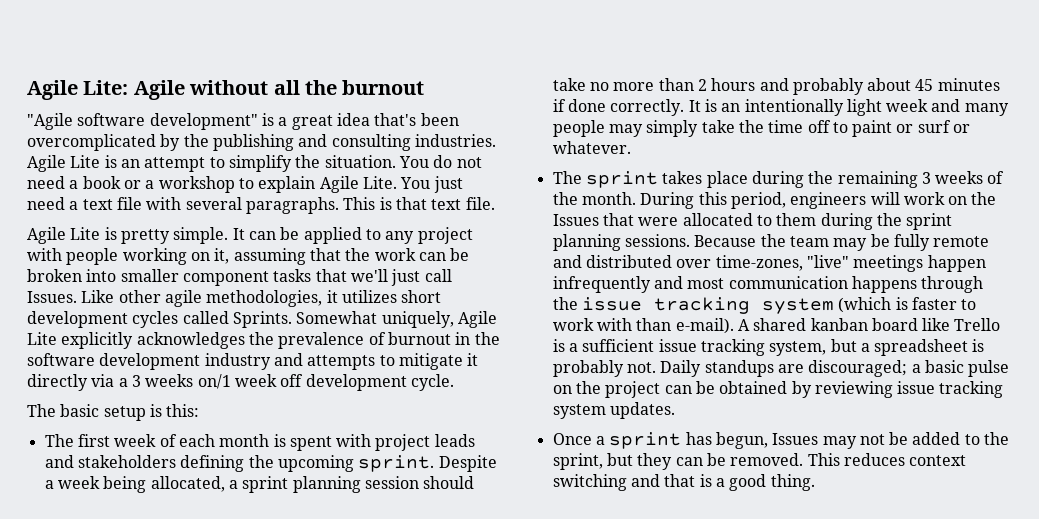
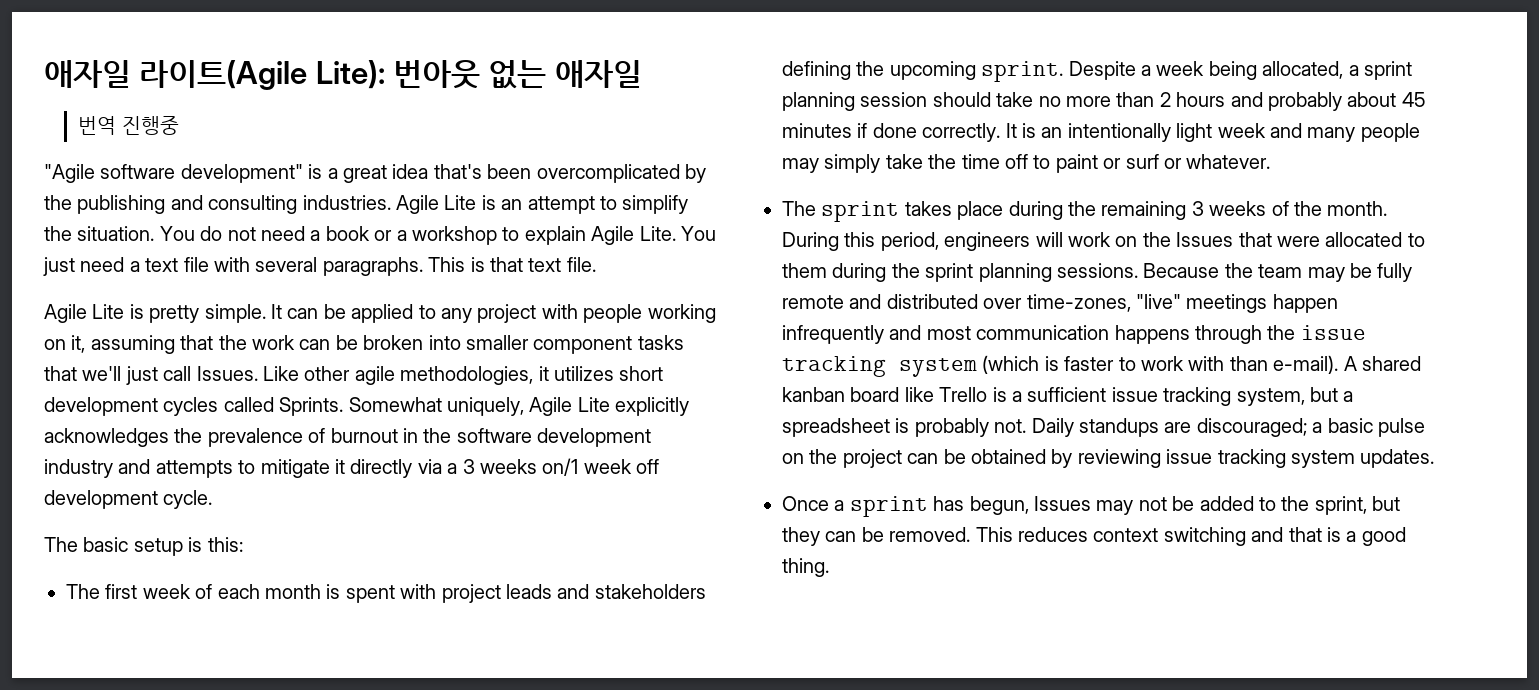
- Agile Lite: Agile without all the burnout
+ 애자일 라이트(Agile Lite): 번아웃 없는 애자일
+ 번역 진행중

